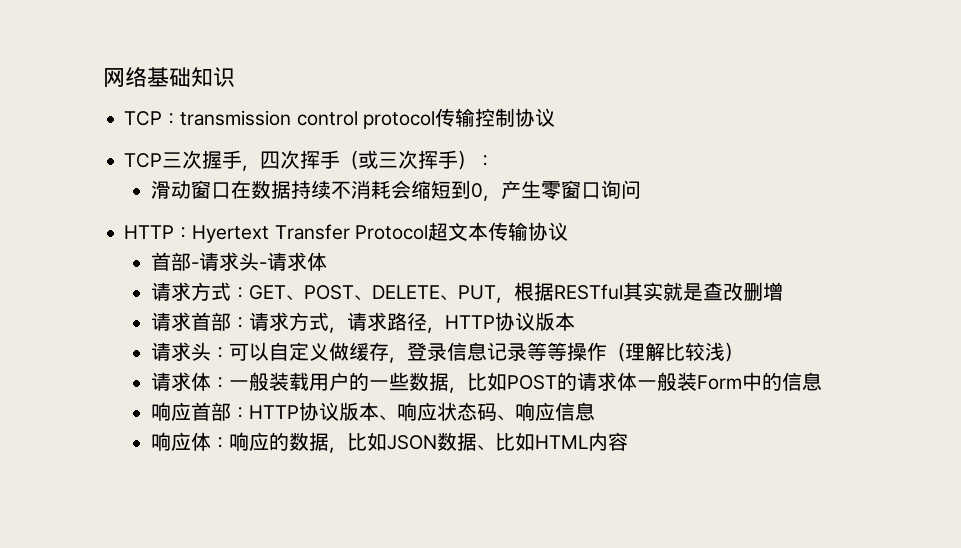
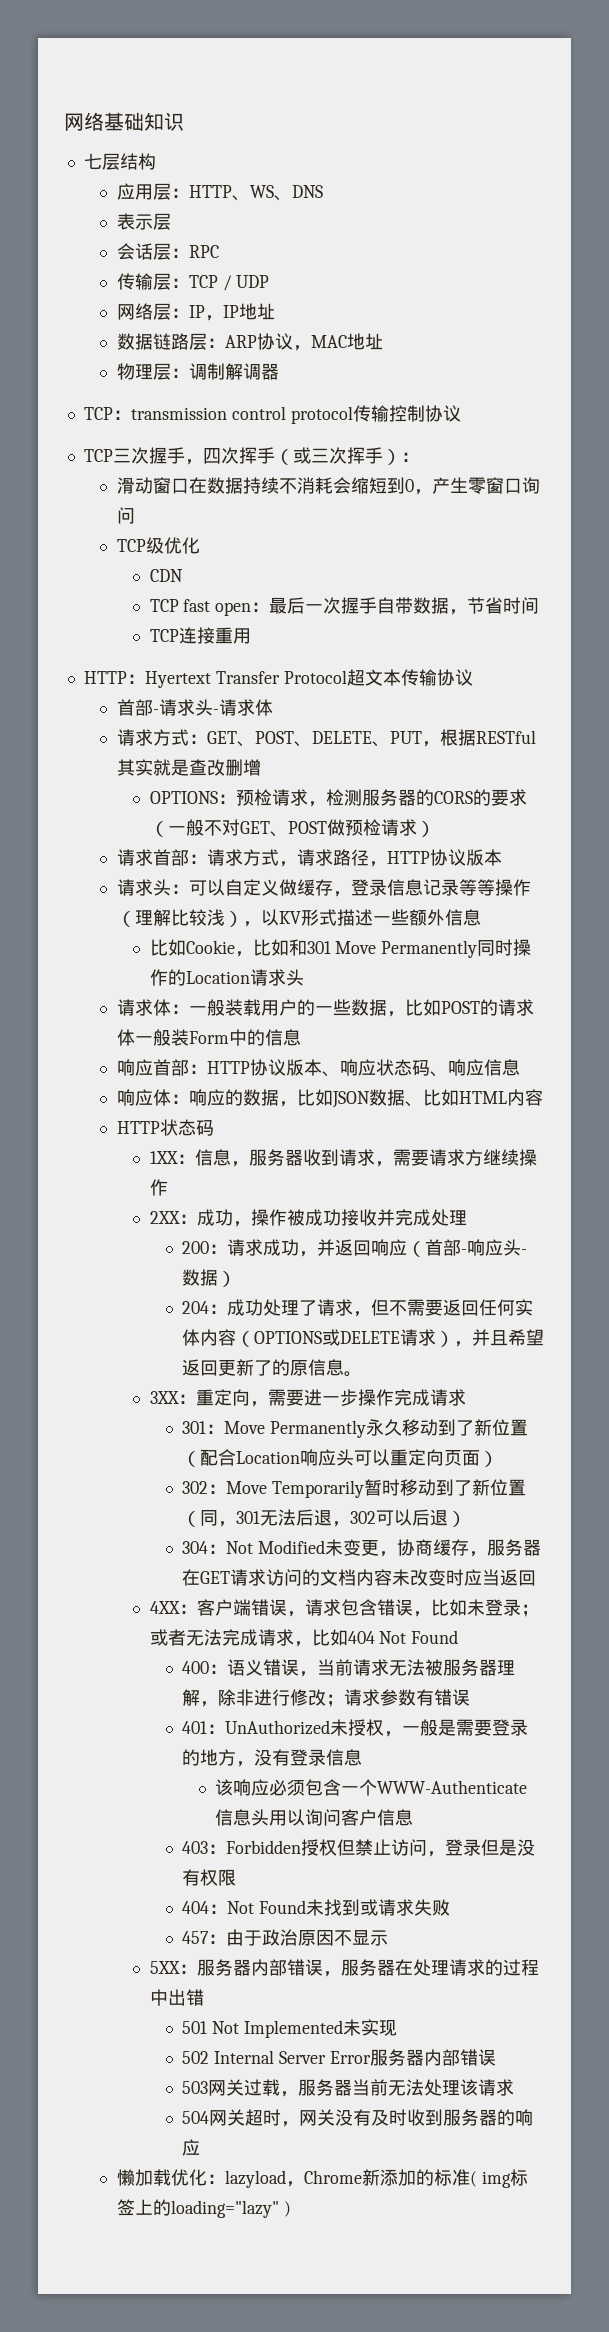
+ 七层结构
+ 应用层：HTTP、WS、DNS
+ 表示层
+ 会话层：RPC
+ 传输层：TCP / UDP
+ 网络层：IP，IP地址
+ 数据链路层：ARP协议，MAC地址
+ 物理层：调制解调器
+ TCP级优化
+ CDN
+ TCP fast open：最后一次握手自带数据，节省时间
+ TCP连接重用
+ OPTIONS：预检请求，检测服务器的CORS的要求（一般不对GET、POST做预检请求）
- 请求头：可以自定义做缓存，登录信息记录等等操作（理解比较浅）
+ 请求头：可以自定义做缓存，登录信息记录等等操作（理解比较浅），以KV形式描述一些额外信息
+ 比如Cookie，比如和301 Move Permanently同时操作的Location请求头
+ HTTP状态码
+ 1XX：信息，服务器收到请求，需要请求方继续操作
+ 2XX：成功，操作被成功接收并完成处理
+ 200：请求成功，并返回响应（首部-响应头-数据）
+ 204：成功处理了请求，但不需要返回任何实体内容（OPTIONS或DELETE请求），并且希望返回更新了的原信息。
+ 3XX：重定向，需要进一步操作完成请求
+ 301：Move Permanently永久移动到了新位置（配合Location响应头可以重定向页面）
+ 302：Move Temporarily暂时移动到了新位置（同，301无法后退，302可以后退）
+ 304：Not Modified未变更，协商缓存，服务器在GET请求访问的文档内容未改变时应当返回
+ 4XX：客户端错误，请求包含错误，比如未登录；或者无法完成请求，比如404 Not Found
+ 400：语义错误，当前请求无法被服务器理解，除非进行修改；请求参数有错误
+ 401：UnAuthorized未授权，一般是需要登录的地方，没有登录信息
+ 该响应必须包含一个WWW-Authenticate信息头用以询问客户信息
+ 403：Forbidden授权但禁止访问，登录但是没有权限
+ 404：Not Found未找到或请求失败
+ 457：由于政治原因不显示
+ 5XX：服务器内部错误，服务器在处理请求的过程中出错
+ 501 Not Implemented未实现
+ 502 Internal Server Error服务器内部错误
+ 503网关过载，服务器当前无法处理该请求
+ 504网关超时，网关没有及时收到服务器的响应
+ 懒加载优化：lazyload，Chrome新添加的标准( img标签上的loading="lazy" )

